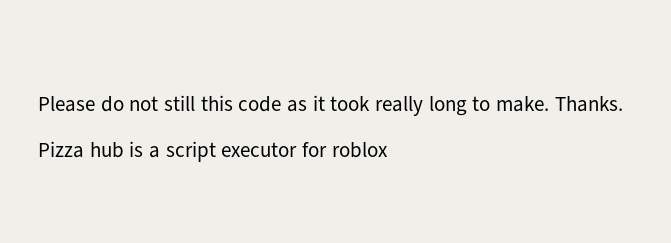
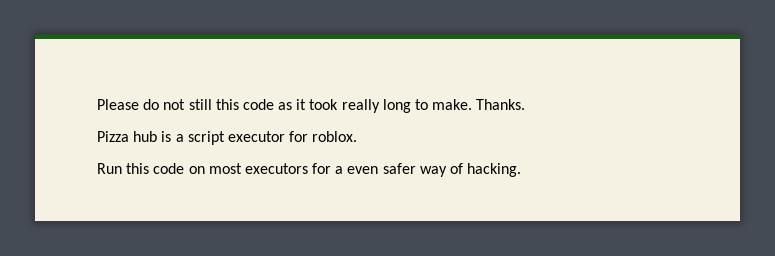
- Pizza hub is a script executor for roblox
+ Pizza hub is a script executor for roblox.
+ Run this code on most executors for a even safer way of hacking.

